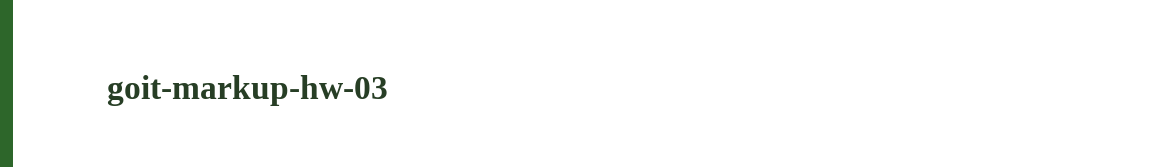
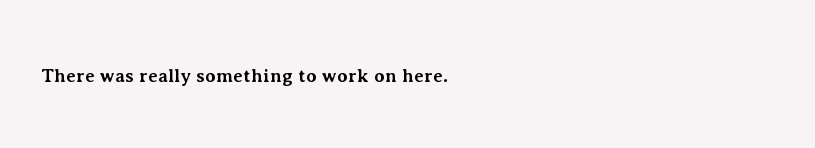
- goit-markup-hw-03
+ There was really something to work on here.

